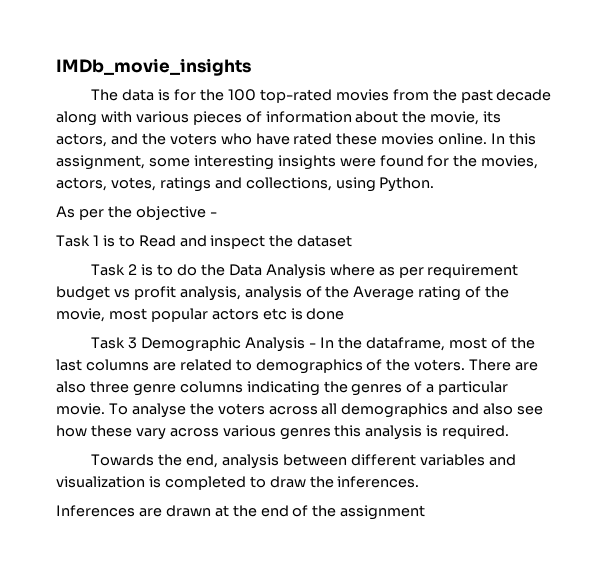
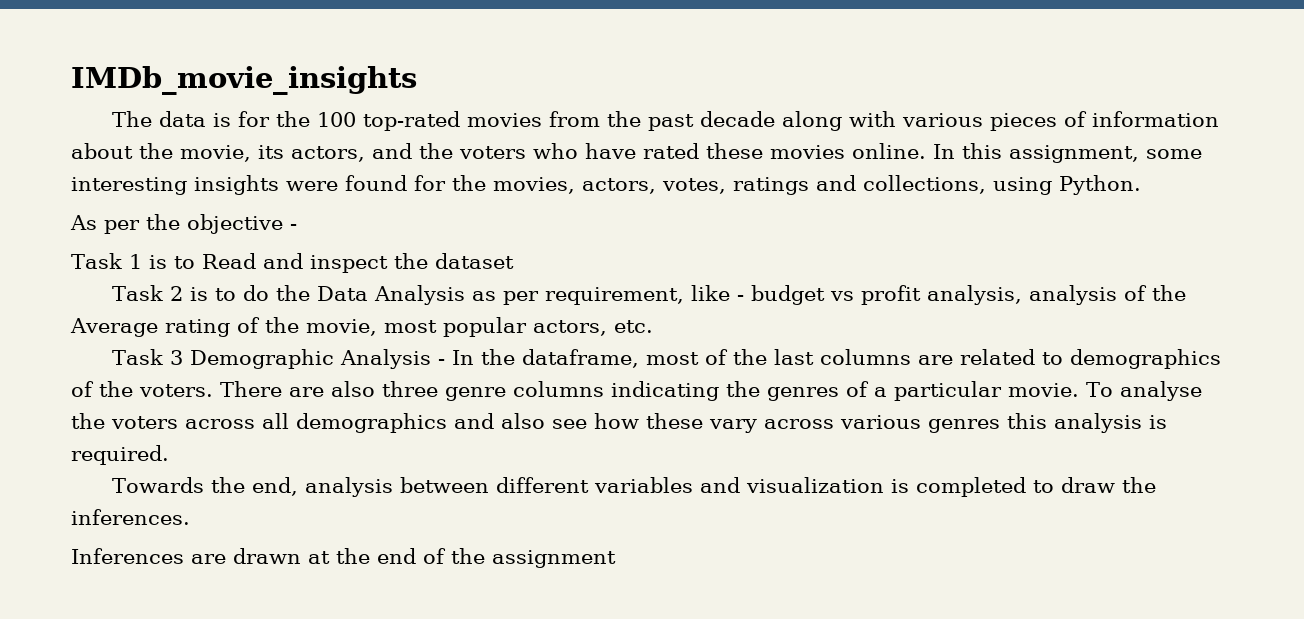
- Task 2 is to do the Data Analysis where as per requirement budget vs profit analysis, analysis of the Average rating of the movie, most popular actors etc is done
+ Task 2 is to do the Data Analysis as per requirement, like - budget vs profit analysis, analysis of the Average rating of the movie, most popular actors, etc.

